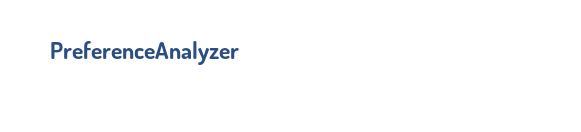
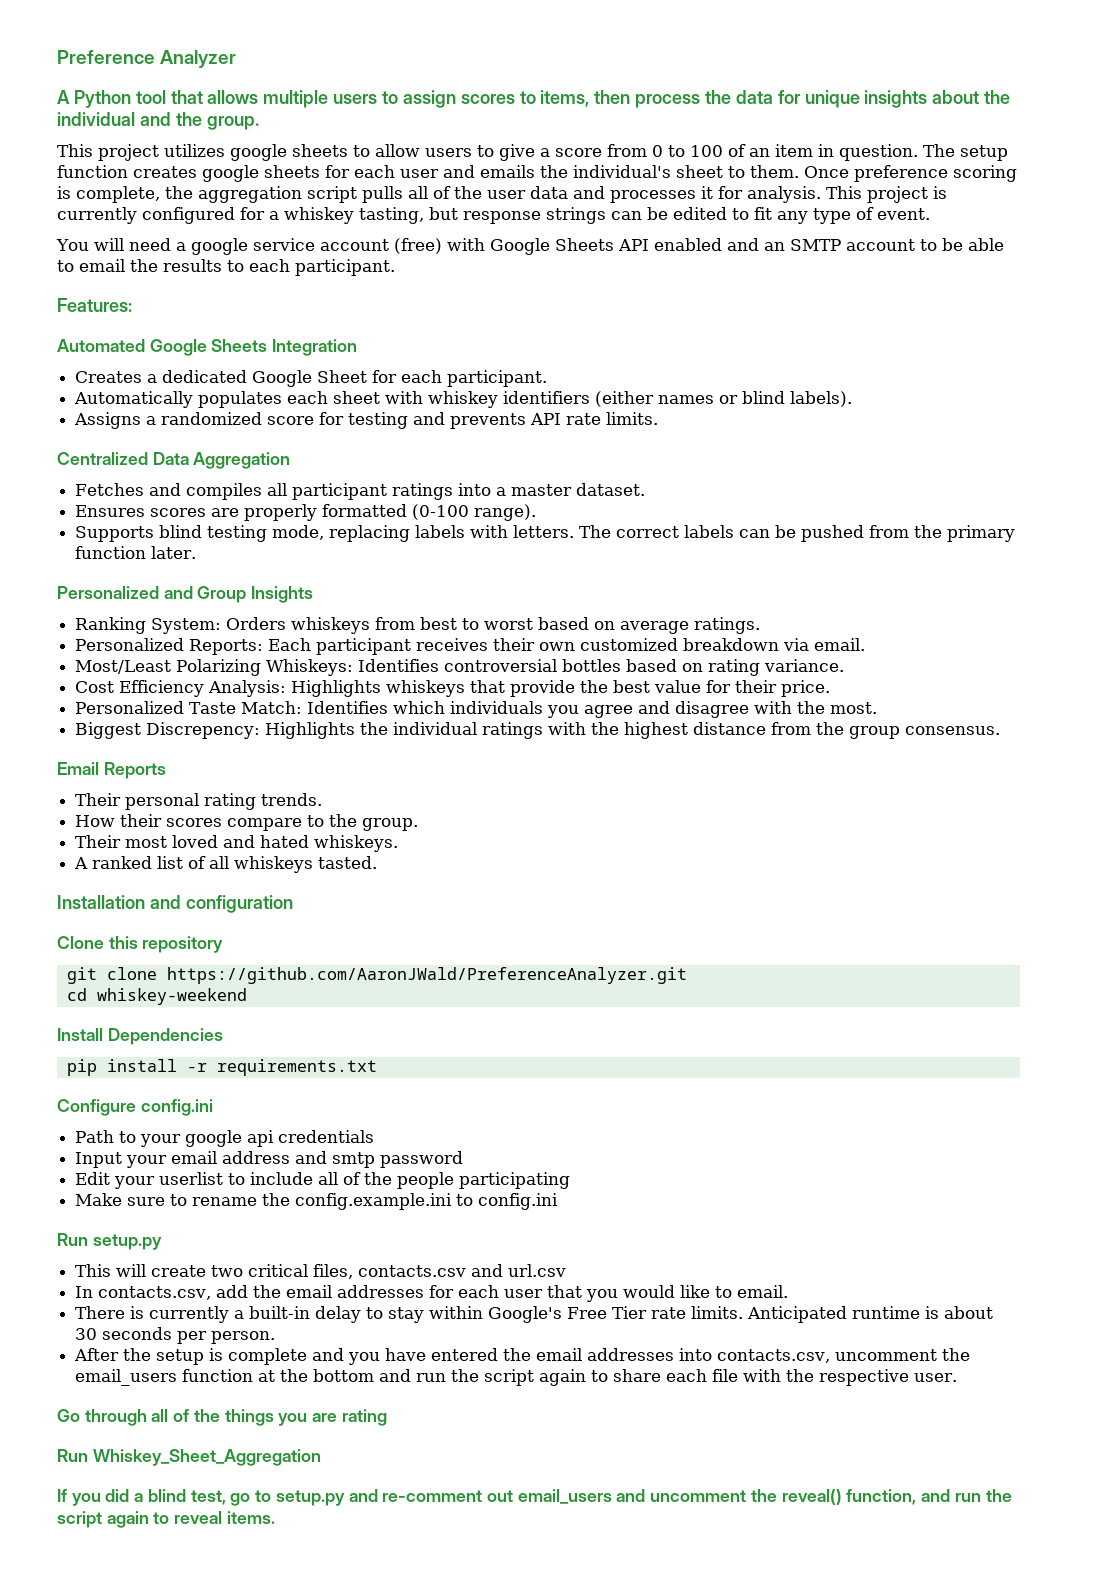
- PreferenceAnalyzer
+ Preference Analyzer
+ A Python tool that allows multiple users to assign scores to items, then process the data for unique insights about the individual and the group.
+ This project utilizes google sheets to allow users to give a score from 0 to 100 of an item in question. The setup function creates google sheets for each user and emails the individual's sheet to them. Once preference scoring is complete, the aggregation script pulls all of the user data and processes it for analysis. This project is currently configured for a whiskey tasting, but response strings can be edited to fit any type of event.
+ You will need a google service account (free) with Google Sheets API enabled and an SMTP account to be able to email the results to each participant.
+ Features:
+ Automated Google Sheets Integration
+ Creates a dedicated Google Sheet for each participant.
+ Automatically populates each sheet with whiskey identifiers (either names or blind labels).
+ Assigns a randomized score for testing and prevents API rate limits.
+ Centralized Data Aggregation
+ Fetches and compiles all participant ratings into a master dataset.
+ Ensures scores are properly formatted (0-100 range).
+ Supports blind testing mode, replacing labels with letters. The correct labels can be pushed from the primary function later.
+ Personalized and Group Insights
+ Ranking System: Orders whiskeys from best to worst based on average ratings.
+ Personalized Reports: Each participant receives their own customized breakdown via email.
+ Most/Least Polarizing Whiskeys: Identifies controversial bottles based on rating variance.
+ Cost Efficiency Analysis: Highlights whiskeys that provide the best value for their price.
+ Personalized Taste Match: Identifies which individuals you agree and disagree with the most.
+ Biggest Discrepency: Highlights the individual ratings with the highest distance from the group consensus.
+ Email Reports
+ Their personal rating trends.
+ How their scores compare to the group.
+ Their most loved and hated whiskeys.
+ A ranked list of all whiskeys tasted.
+ Installation and configuration
+ Clone this repository
+ git clone https://github.com/AaronJWald/PreferenceAnalyzer.git
+ cd whiskey-weekend
+ Install Dependencies
+ pip install -r requirements.txt
+ Configure config.ini
+ Path to your google api credentials
+ Input your email address and smtp password
+ Edit your userlist to include all of the people participating
+ Make sure to rename the config.example.ini to config.ini
+ Run setup.py
+ This will create two critical files, contacts.csv and url.csv
+ In contacts.csv, add the email addresses for each user that you would like to email.
+ There is currently a built-in delay to stay within Google's Free Tier rate limits. Anticipated runtime is about 30 seconds per person.
+ After the setup is complete and you have entered the email addresses into contacts.csv, uncomment the email_users function at the bottom and run the script again to share each file with the respective user.
+ Go through all of the things you are rating
+ Run Whiskey_Sheet_Aggregation
+ If you did a blind test, go to setup.py and re-comment out email_users and uncomment the reveal() function, and run the script again to reveal items.

